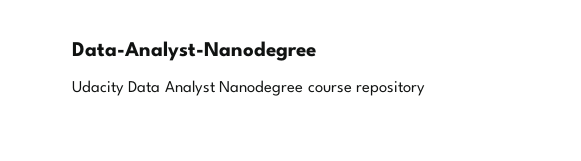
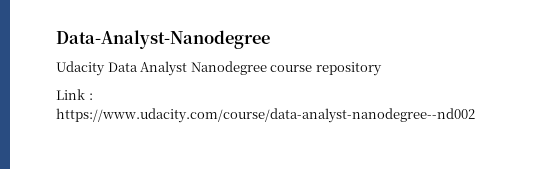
+ Link : https://www.udacity.com/course/data-analyst-nanodegree--nd002

